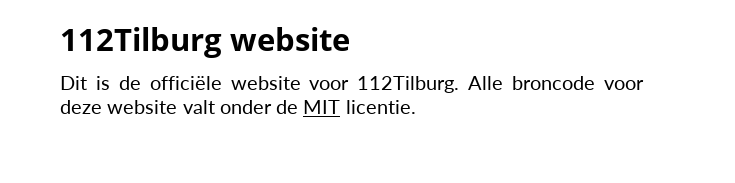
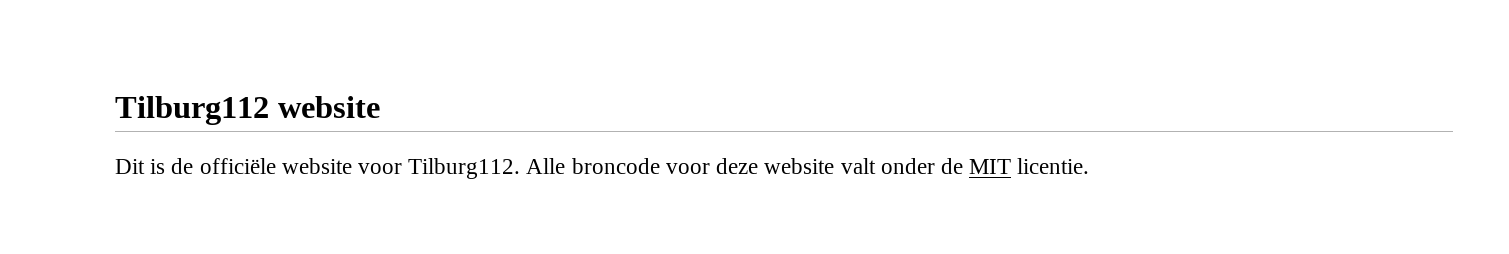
- 112Tilburg website
+ Tilburg112 website
- Dit is de officiële website voor 112Tilburg.
+ Dit is de officiële website voor Tilburg112.

